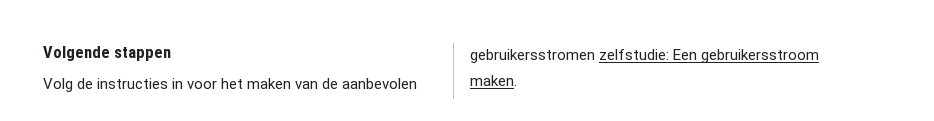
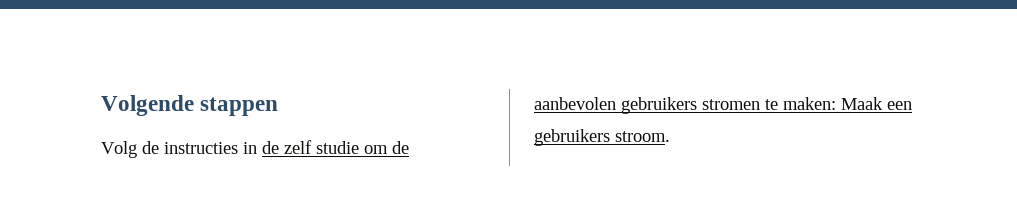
- Volg de instructies in voor het maken van de aanbevolen gebruikersstromen zelfstudie: Een gebruikersstroom maken.
+ Volg de instructies in de zelf studie om de aanbevolen gebruikers stromen te maken: Maak een gebruikers stroom.

